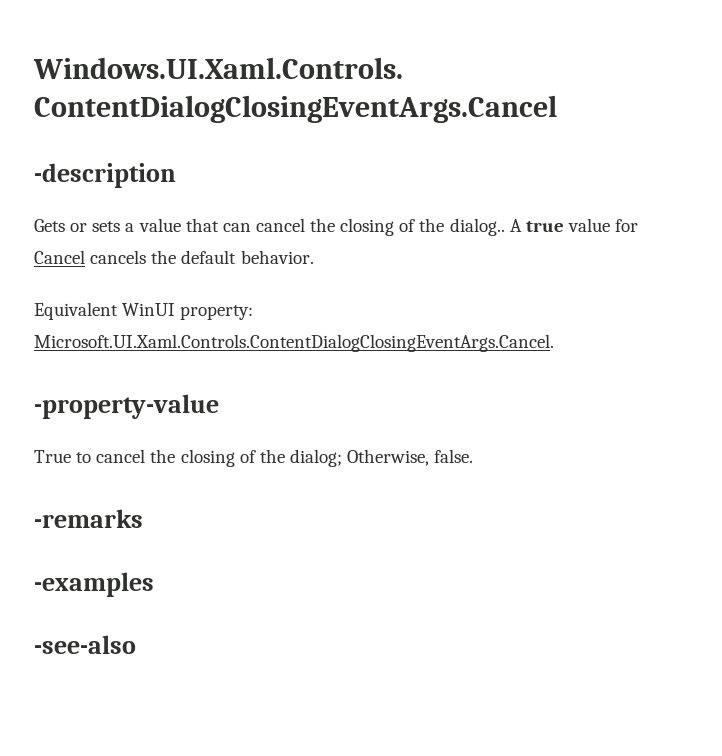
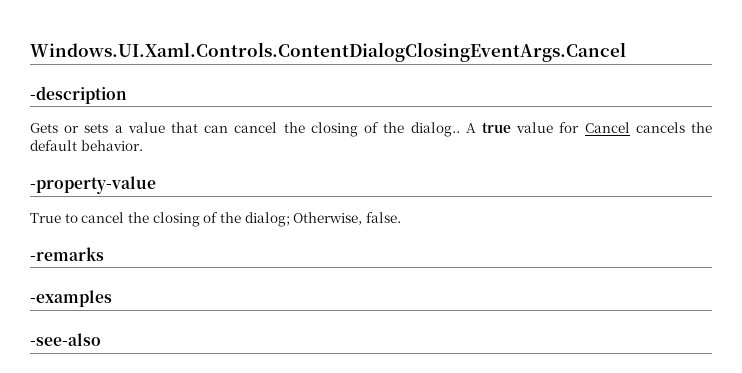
- Equivalent WinUI property: Microsoft.UI.Xaml.Controls.ContentDialogClosingEventArgs.Cancel.

